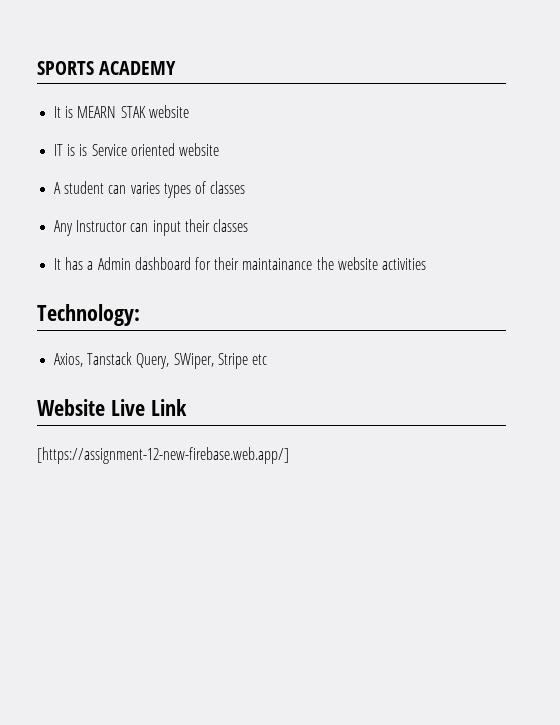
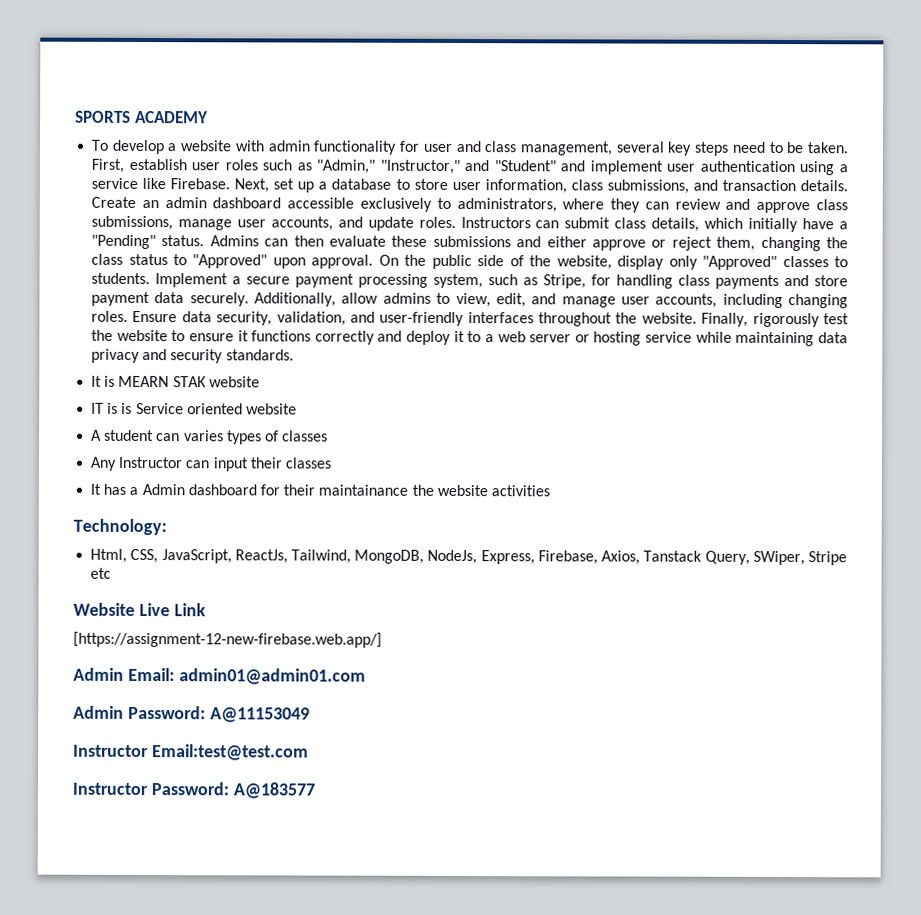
+ To develop a website with admin functionality for user and class management, several key steps need to be taken. First, establish user roles such as "Admin," "Instructor," and "Student" and implement user authentication using a service like Firebase. Next, set up a database to store user information, class submissions, and transaction details. Create an admin dashboard accessible exclusively to administrators, where they can review and approve class submissions, manage user accounts, and update roles. Instructors can submit class details, which initially have a "Pending" status. Admins can then evaluate these submissions and either approve or reject them, changing the class status to "Approved" upon approval. On the public side of the website, display only "Approved" classes to students. Implement a secure payment processing system, such as Stripe, for handling class payments and store payment data securely. Additionally, allow admins to view, edit, and manage user accounts, including changing roles. Ensure data security, validation, and user-friendly interfaces throughout the website. Finally, rigorously test the website to ensure it functions correctly and deploy it to a web server or hosting service while maintaining data privacy and security standards.
- Axios, Tanstack Query, SWiper, Stripe etc
+ Html, CSS, JavaScript, ReactJs, Tailwind, MongoDB, NodeJs, Express, Firebase, Axios, Tanstack Query, SWiper, Stripe etc
+ Admin Email: admin01@admin01.com
+ Admin Password: A@11153049
+ Instructor Email:test@test.com
+ Instructor Password: A@183577

